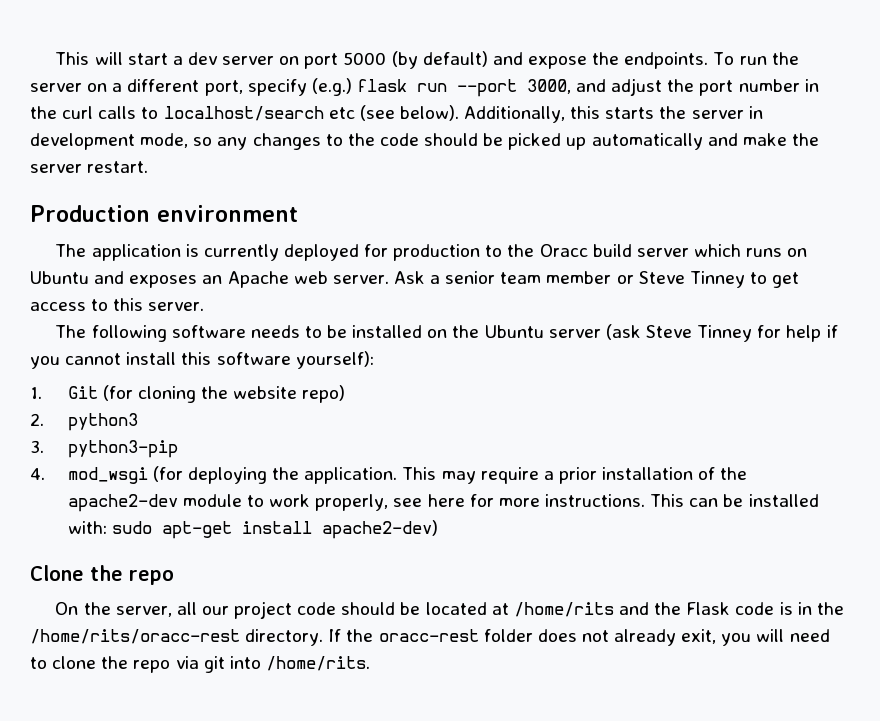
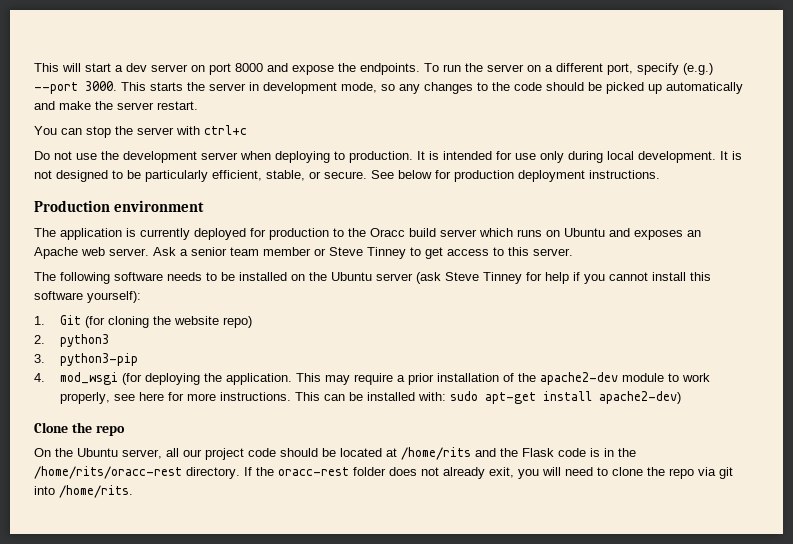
- This will start a dev server on port 5000 (by default) and expose the endpoints.
+ This will start a dev server on port 8000 and expose the endpoints.
- To run the server on a different port, specify (e.g.) flask run --port 3000, and adjust the port number in the curl calls to localhost/search etc (see below). Additionally, this starts the server in development mode, so any changes to the code should be picked up automatically and make the server restart.
+ To run the server on a different port, specify (e.g.) --port 3000. This starts the server in development mode, so any changes to the code should be picked up automatically and make the server restart.
+ You can stop the server with ctrl+c
+ Do not use the development server when deploying to production. It is intended for use only during local development. It is not designed to be particularly efficient, stable, or secure. See below for production deployment instructions.
- On the server, all our project code should be located at /home/rits and the Flask code is in the /home/rits/oracc-rest directory.
+ On the Ubuntu server, all our project code should be located at /home/rits and the Flask code is in the /home/rits/oracc-rest directory.

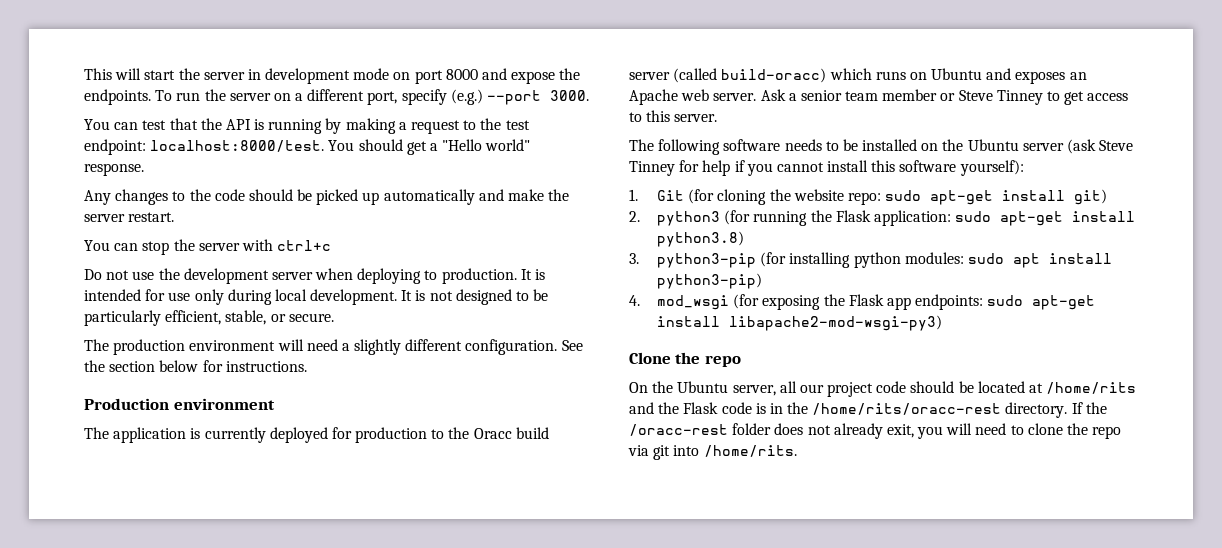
- This will start a dev server on port 8000 and expose the endpoints.
+ This will start the server in development mode on port 8000 and expose the endpoints.
- To run the server on a different port, specify (e.g.) --port 3000. This starts the server in development mode, so any changes to the code should be picked up automatically and make the server restart.
+ To run the server on a different port, specify (e.g.) --port 3000.
+ You can test that the API is running by making a request to the test endpoint: localhost:8000/test. You should get a "Hello world" response.
+ Any changes to the code should be picked up automatically and make the server restart.
- It is not designed to be particularly efficient, stable, or secure. See below for production deployment instructions.
+ It is not designed to be particularly efficient, stable, or secure.
+ The production environment will need a slightly different configuration. See the section below for instructions.
- The application is currently deployed for production to the Oracc build server which runs on Ubuntu and exposes an Apache web server.
+ The application is currently deployed for production to the Oracc build server (called build-oracc) which runs on Ubuntu and exposes an Apache web server.
- 1. Git (for cloning the website repo)
- 2. python3
- 3. python3-pip
- 4. mod_wsgi (for deploying the application. This may require a prior installation of the apache2-dev module to work properly, see here for more instructions. This can be installed with: sudo apt-get install apache2-dev)
+ 1. Git (for cloning the website repo: sudo apt-get install git)
+ 2. python3 (for running the Flask application: sudo apt-get install python3.8)
+ 3. python3-pip (for installing python modules: sudo apt install python3-pip)
+ 4. mod_wsgi (for exposing the Flask app endpoints: sudo apt-get install libapache2-mod-wsgi-py3)
- If the oracc-rest folder does not already exit, you will need to clone the repo via git into /home/rits.
+ If the /oracc-rest folder does not already exit, you will need to clone the repo via git into /home/rits.

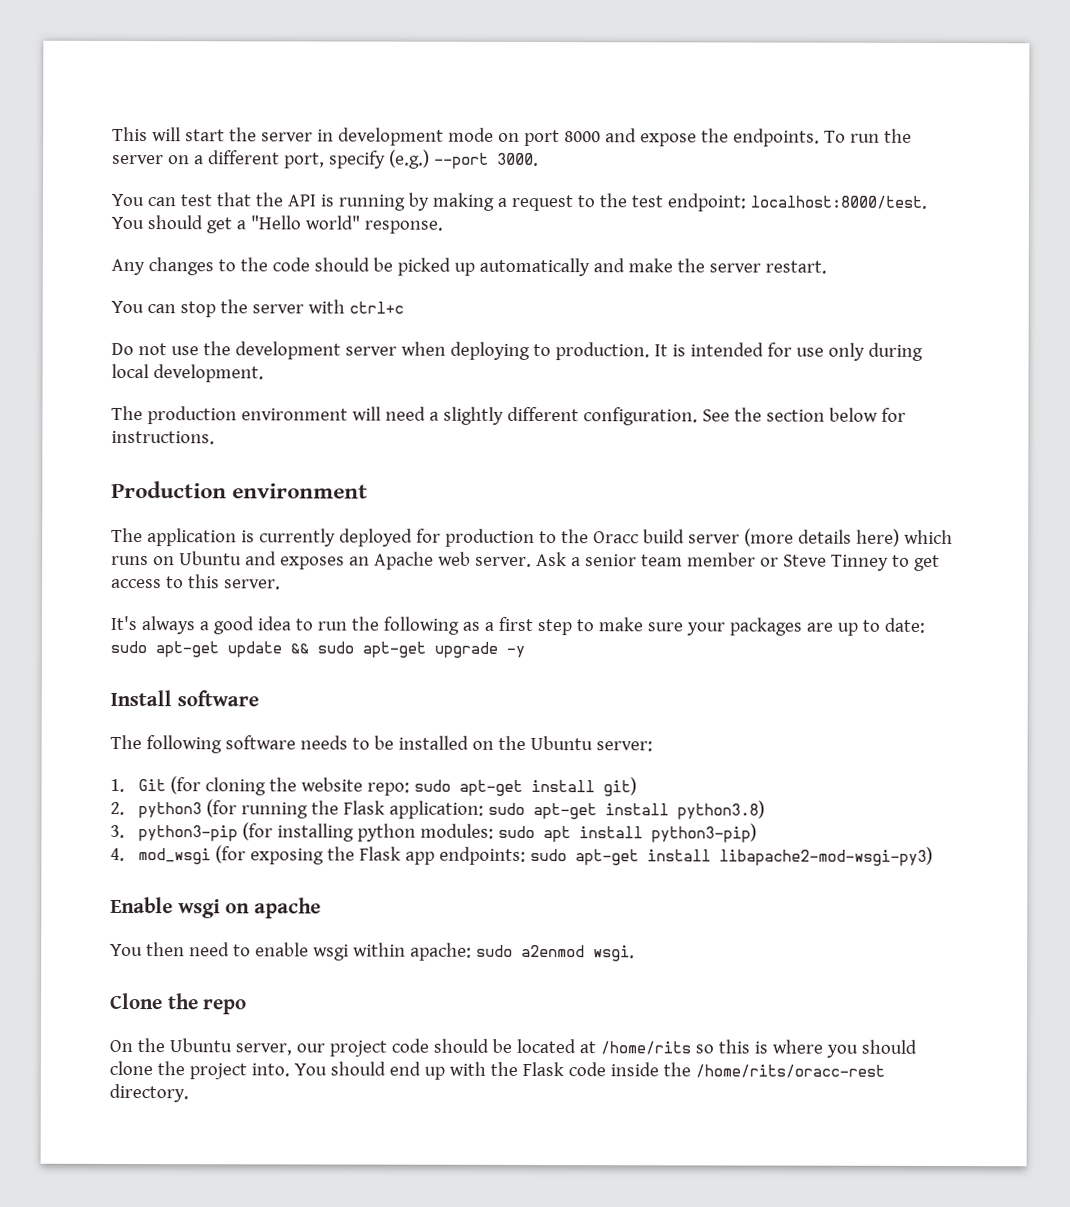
- It is not designed to be particularly efficient, stable, or secure.
- The application is currently deployed for production to the Oracc build server (called build-oracc) which runs on Ubuntu and exposes an Apache web server.
+ The application is currently deployed for production to the Oracc build server (more details here) which runs on Ubuntu and exposes an Apache web server.
+ It's always a good idea to run the following as a first step to make sure your packages are up to date: sudo apt-get update && sudo apt-get upgrade -y
+ Install software
- The following software needs to be installed on the Ubuntu server (ask Steve Tinney for help if you cannot install this software yourself):
+ The following software needs to be installed on the Ubuntu server:
+ Enable wsgi on apache
+ You then need to enable wsgi within apache: sudo a2enmod wsgi.
- On the Ubuntu server, all our project code should be located at /home/rits and the Flask code is in the /home/rits/oracc-rest directory. If the /oracc-rest folder does not already exit, you will need to clone the repo via git into /home/rits.
+ On the Ubuntu server, our project code should be located at /home/rits so this is where you should clone the project into. You should end up with the Flask code inside the /home/rits/oracc-rest directory.

